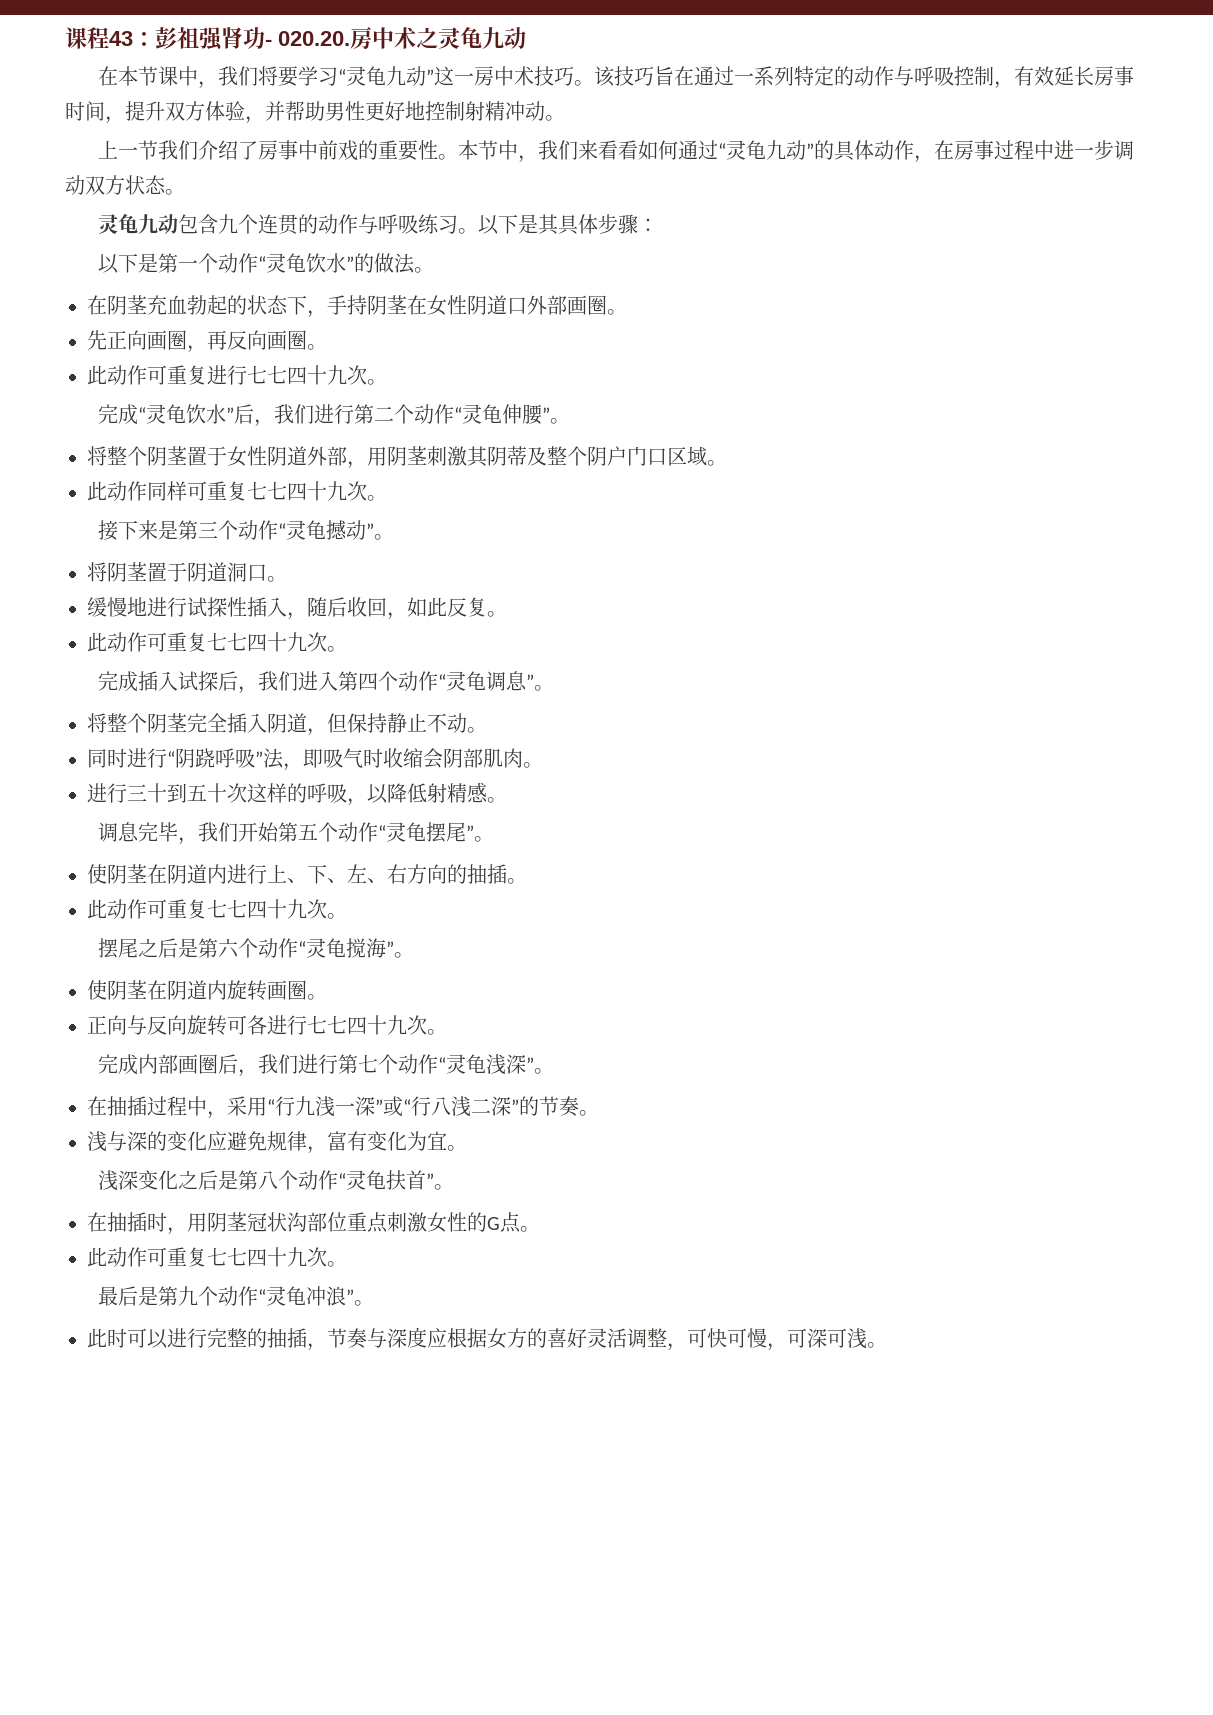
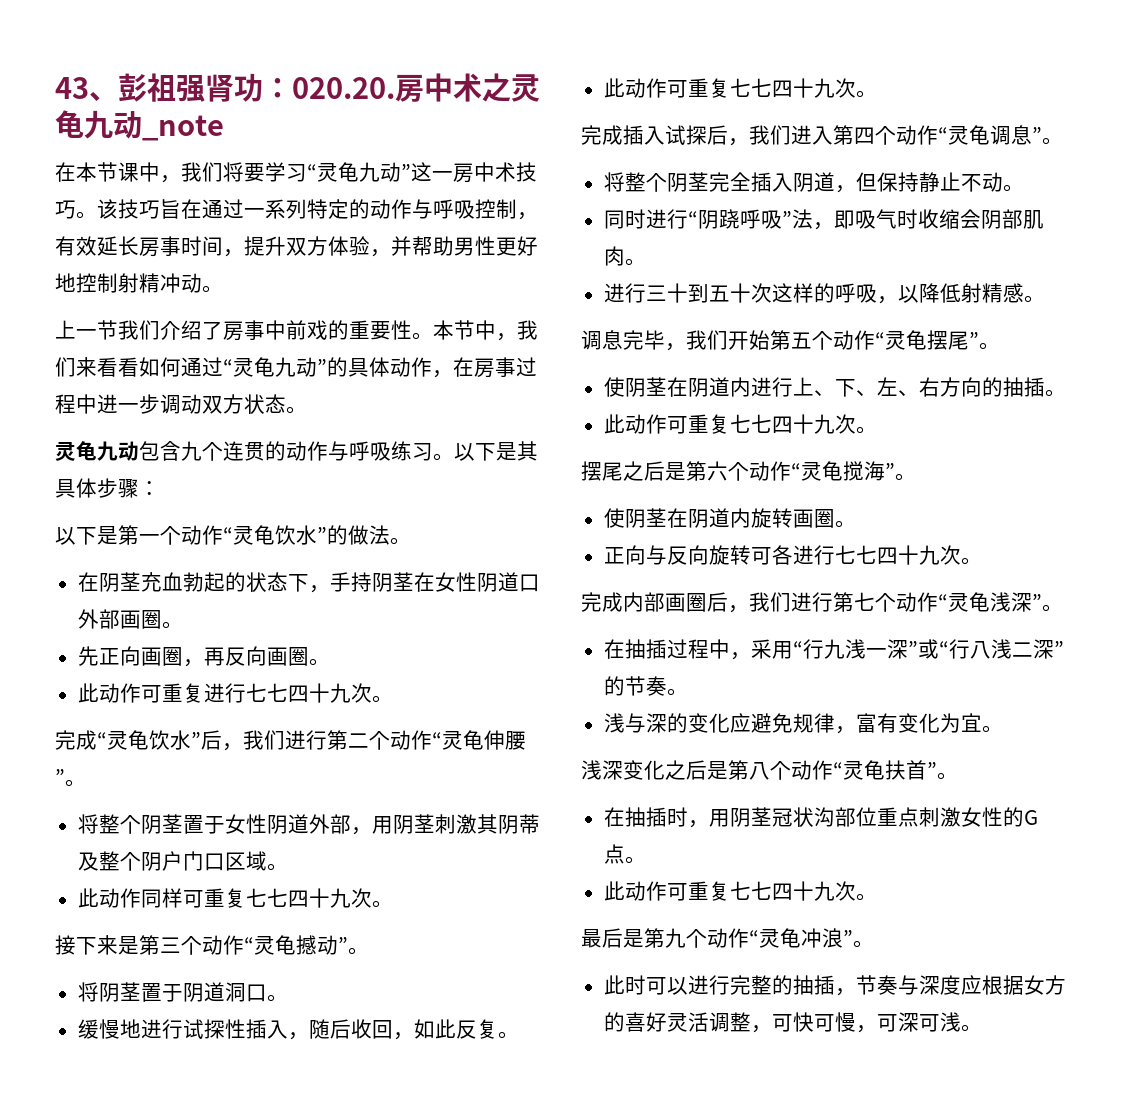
- 课程43：彭祖强肾功- 020.20.房中术之灵龟九动
+ 43、彭祖强肾功：020.20.房中术之灵龟九动_note

